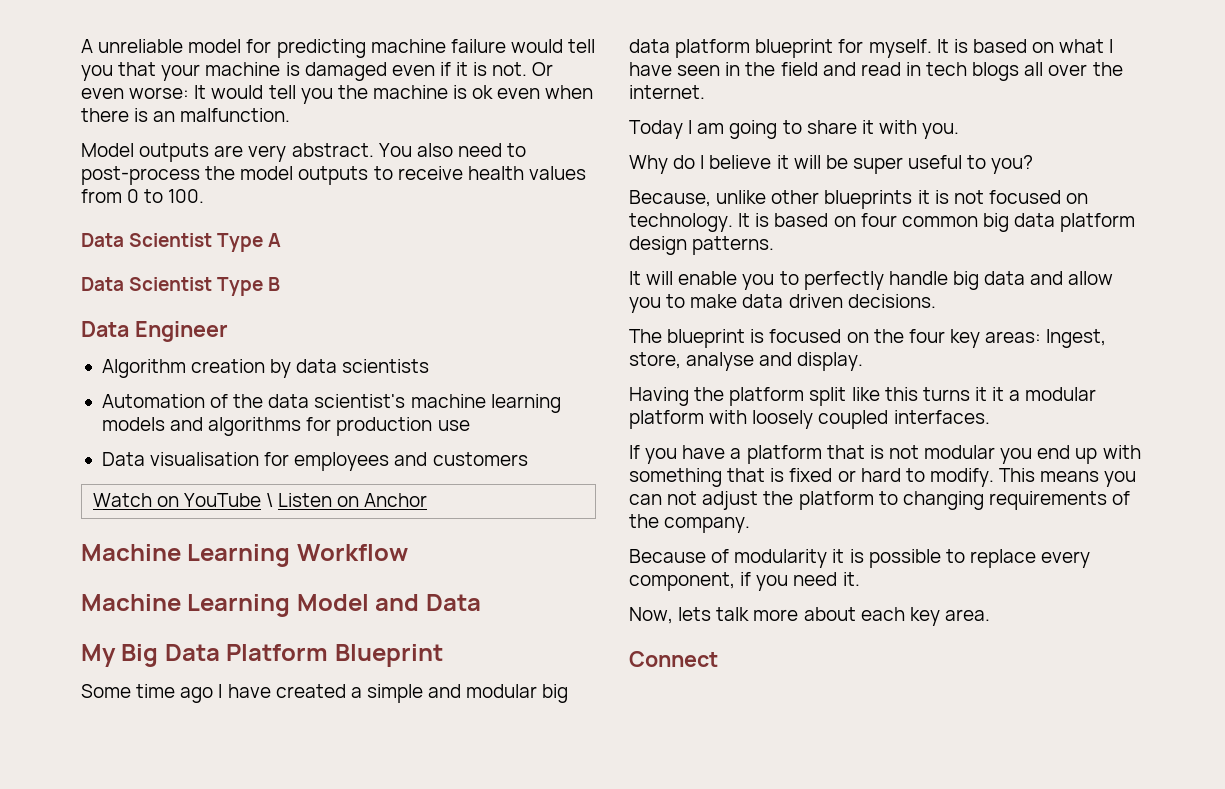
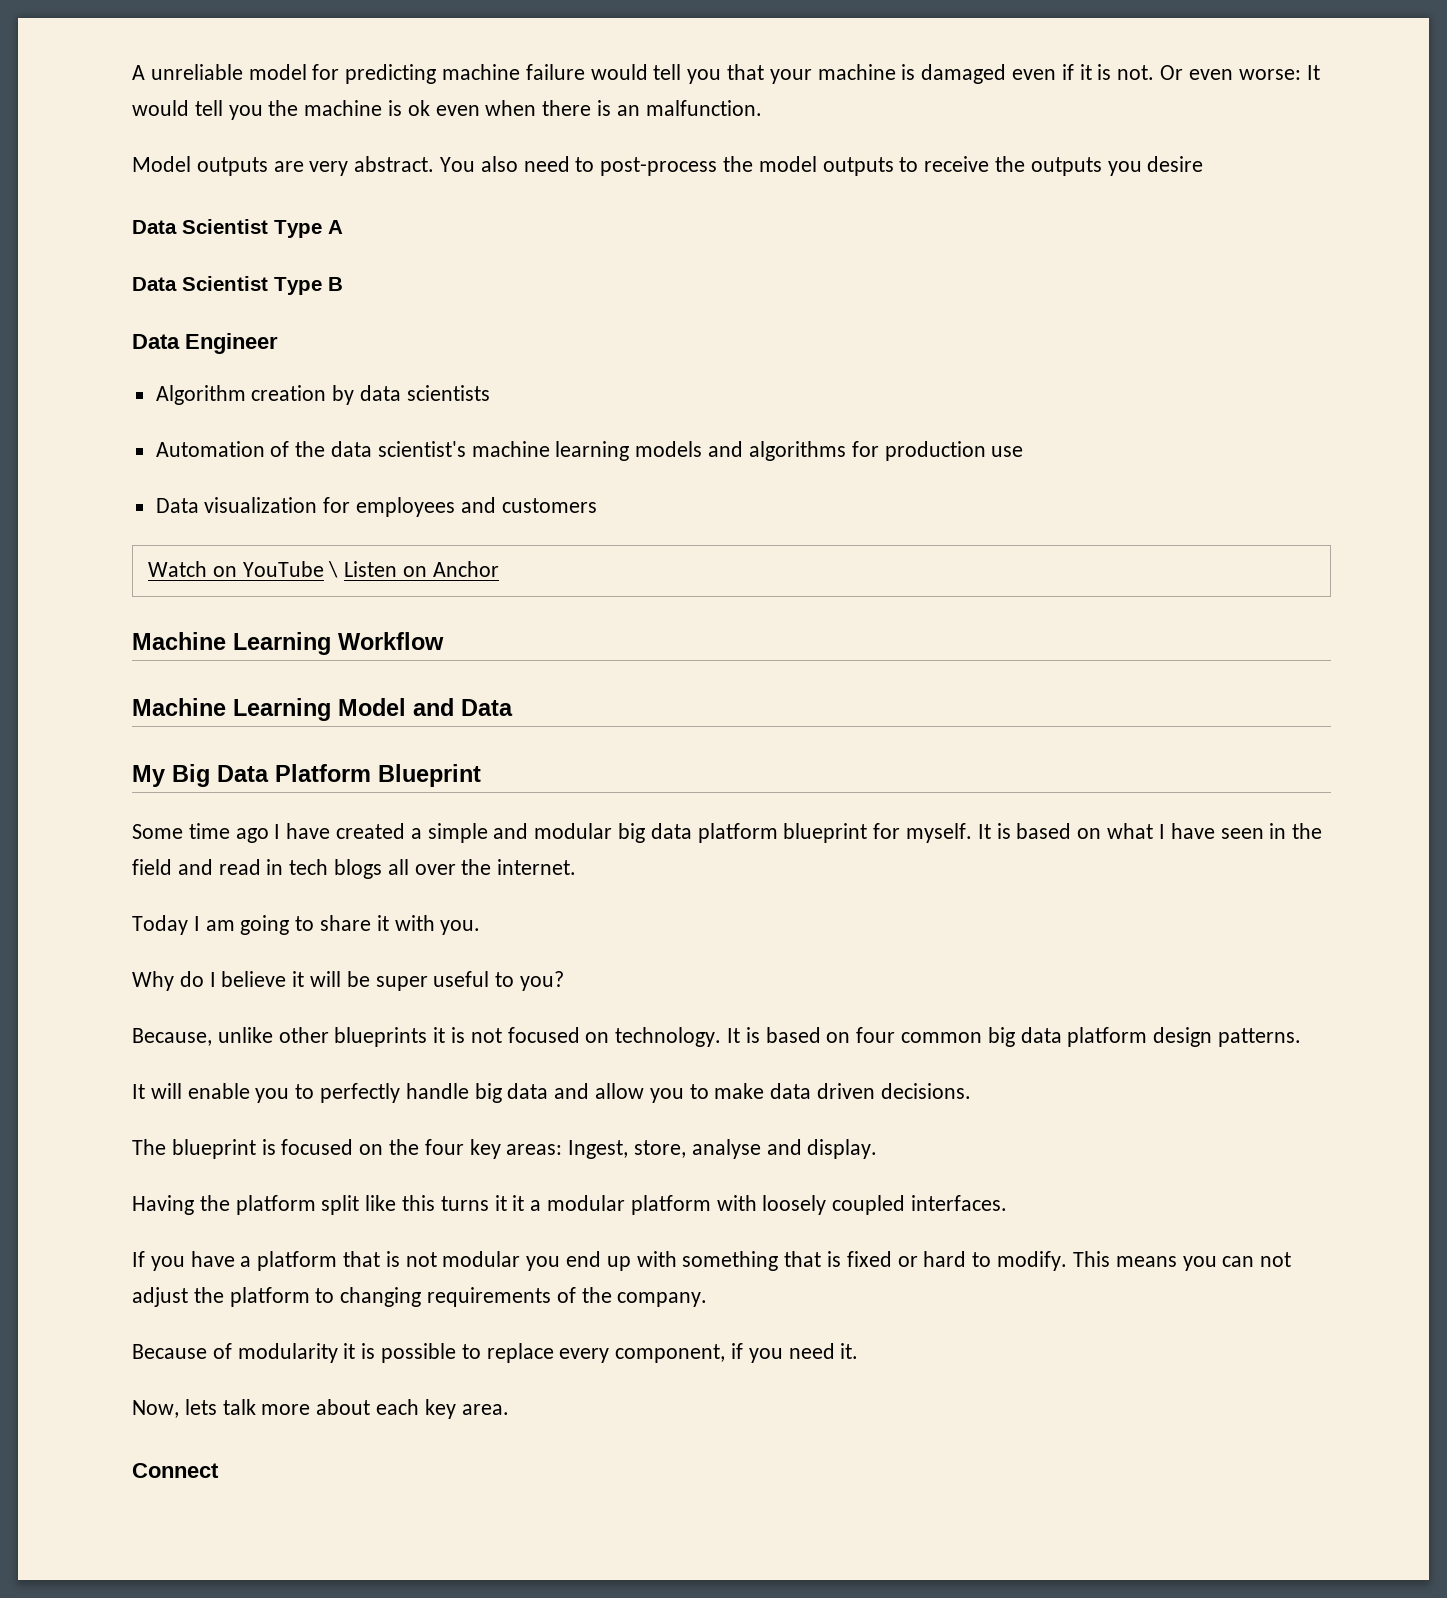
- You also need to post-process the model outputs to receive health values from 0 to 100.
+ You also need to post-process the model outputs to receive the outputs you desire
- Data visualisation for employees and customers
+ Data visualization for employees and customers

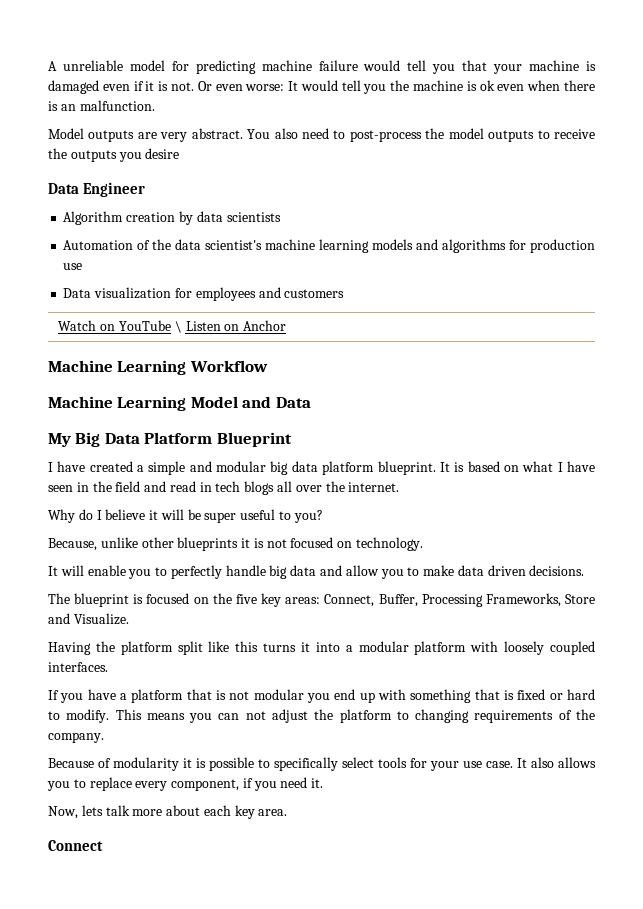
- Data Scientist Type A
- Data Scientist Type B
- Some time ago I have created a simple and modular big data platform blueprint for myself.
+ I have created a simple and modular big data platform blueprint.
- Today I am going to share it with you.
- It is based on four common big data platform design patterns.
- The blueprint is focused on the four key areas: Ingest, store, analyse and display.
+ The blueprint is focused on the five key areas: Connect, Buffer, Processing Frameworks, Store and Visualize.
- Having the platform split like this turns it it a modular platform with loosely coupled interfaces.
+ Having the platform split like this turns it into a modular platform with loosely coupled interfaces.
- Because of modularity it is possible to replace every component, if you need it.
+ Because of modularity it is possible to specifically select tools for your use case. It also allows you to replace every component, if you need it.

